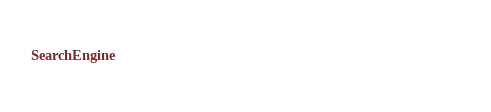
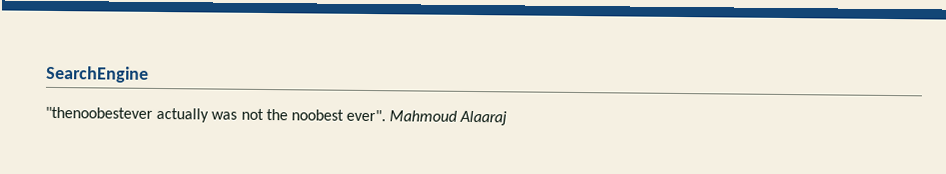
+ "thenoobestever actually was not the noobest ever". Mahmoud Alaaraj

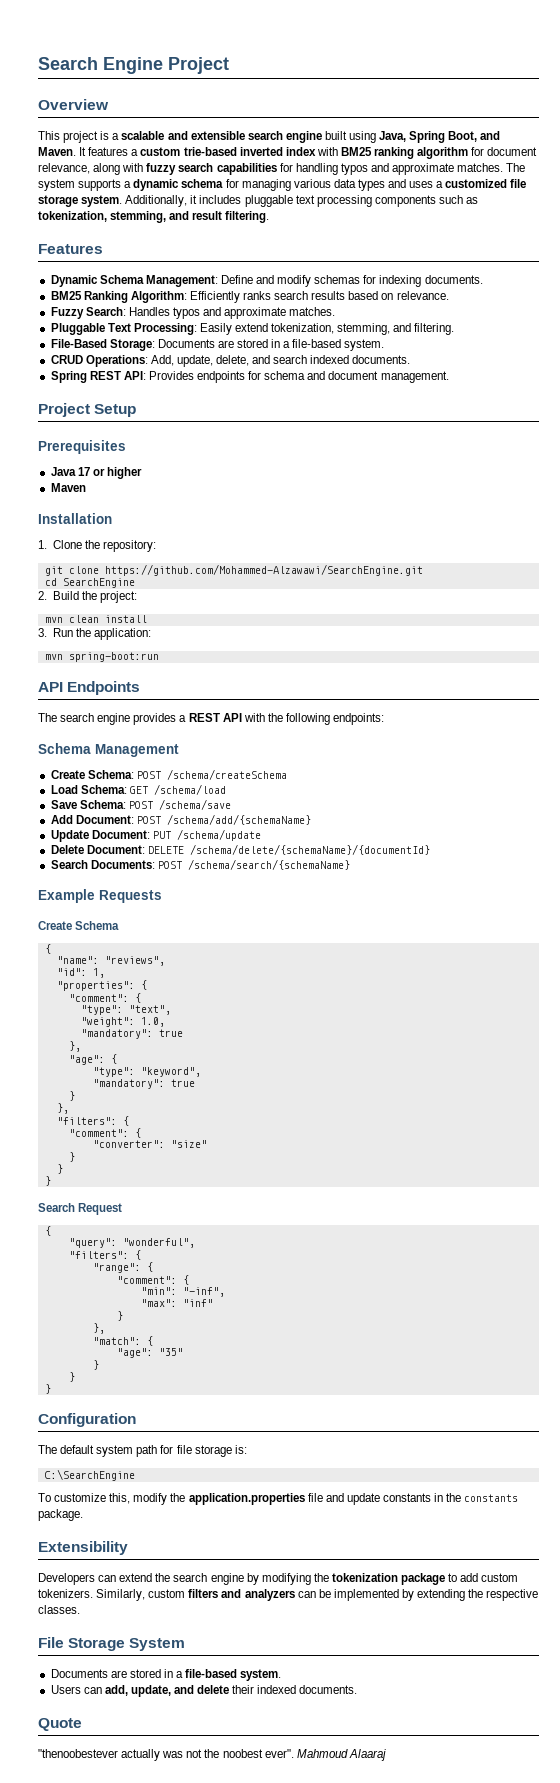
- SearchEngine
+ Search Engine Project
+ Overview
+ This project is a scalable and extensible search engine built using Java, Spring Boot, and Maven. It features a custom trie-based inverted index with BM25 ranking algorithm for document relevance, along with fuzzy search capabilities for handling typos and approximate matches. The system supports a dynamic schema for managing various data types and uses a customized file storage system. Additionally, it includes pluggable text processing components such as tokenization, stemming, and result filtering.
+ Features
+ Dynamic Schema Management: Define and modify schemas for indexing documents.
+ BM25 Ranking Algorithm: Efficiently ranks search results based on relevance.
+ Fuzzy Search: Handles typos and approximate matches.
+ Pluggable Text Processing: Easily extend tokenization, stemming, and filtering.
+ File-Based Storage: Documents are stored in a file-based system.
+ CRUD Operations: Add, update, delete, and search indexed documents.
+ Spring REST API: Provides endpoints for schema and document management.
+ Project Setup
+ Prerequisites
+ Java 17 or higher
+ Maven
+ Installation
+ 1. Clone the repository:
+ git clone https://github.com/Mohammed-Alzawawi/SearchEngine.git
+ cd SearchEngine
+ 2. Build the project:
+ mvn clean install
+ 3. Run the application:
+ mvn spring-boot:run
+ API Endpoints
+ The search engine provides a REST API with the following endpoints:
+ Schema Management
+ Create Schema: POST /schema/createSchema
+ Load Schema: GET /schema/load
+ Save Schema: POST /schema/save
+ Add Document: POST /schema/add/{schemaName}
+ Update Document: PUT /schema/update
+ Delete Document: DELETE /schema/delete/{schemaName}/{documentId}
+ Search Documents: POST /schema/search/{schemaName}
+ Example Requests
+ Create Schema
+ {
+ "name": "reviews",
+ "id": 1,
+ "properties": {
+ "comment": {
+ "type": "text",
+ "weight": 1.0,
+ "mandatory": true
+ },
+ "age": {
+ "type": "keyword",
+ "mandatory": true
+ }
+ },
+ "filters": {
+ "comment": {
+ "converter": "size"
+ }
+ }
+ }
+ Search Request
+ {
+ "query": "wonderful",
+ "filters": {
+ "range": {
+ "comment": {
+ "min": "-inf",
+ "max": "inf"
+ }
+ },
+ "match": {
+ "age": "35"
+ }
+ }
+ }
+ Configuration
+ The default system path for file storage is:
+ C:\SearchEngine
+ To customize this, modify the application.properties file and update constants in the constants package.
+ Extensibility
+ Developers can extend the search engine by modifying the tokenization package to add custom tokenizers. Similarly, custom filters and analyzers can be implemented by extending the respective classes.
+ File Storage System
+ Documents are stored in a file-based system.
+ Users can add, update, and delete their indexed documents.
+ Quote

